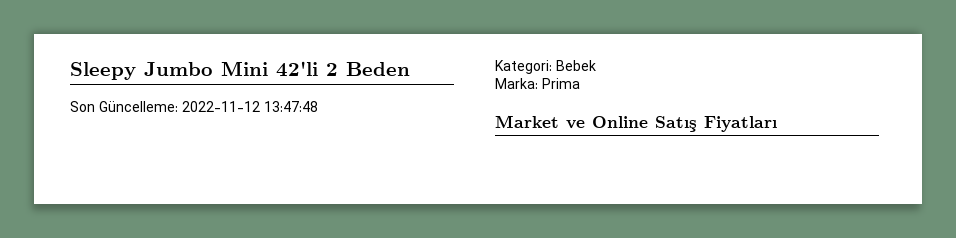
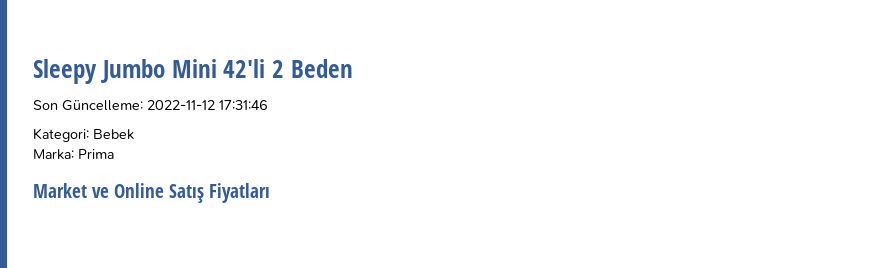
- Son Güncelleme: 2022-11-12 13:47:48
+ Son Güncelleme: 2022-11-12 17:31:46

